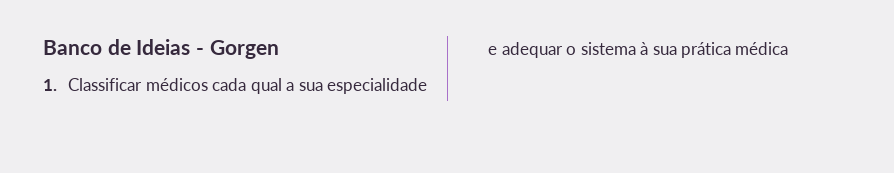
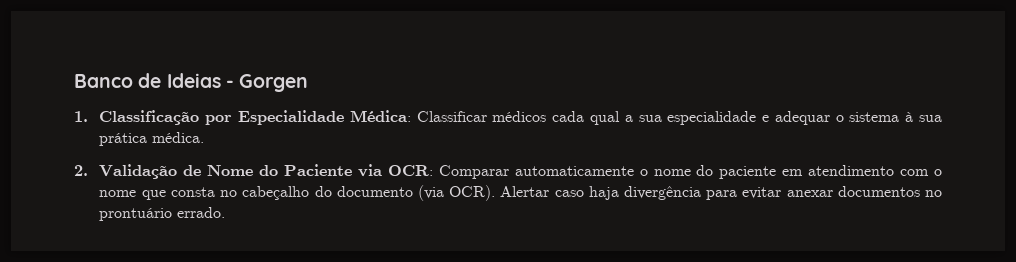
- 1. Classificar médicos cada qual a sua especialidade e adequar o sistema à sua prática médica
+ 1. Classificação por Especialidade Médica: Classificar médicos cada qual a sua especialidade e adequar o sistema à sua prática médica.
+ 2. Validação de Nome do Paciente via OCR: Comparar automaticamente o nome do paciente em atendimento com o nome que consta no cabeçalho do documento (via OCR). Alertar caso haja divergência para evitar anexar documentos no prontuário errado.

